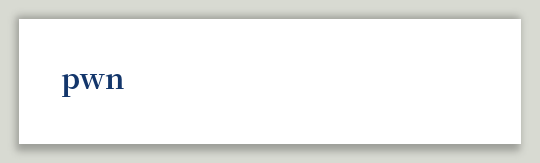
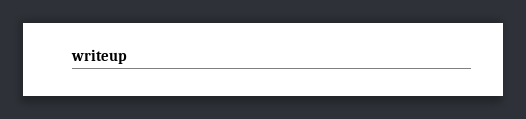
- pwn
+ writeup

